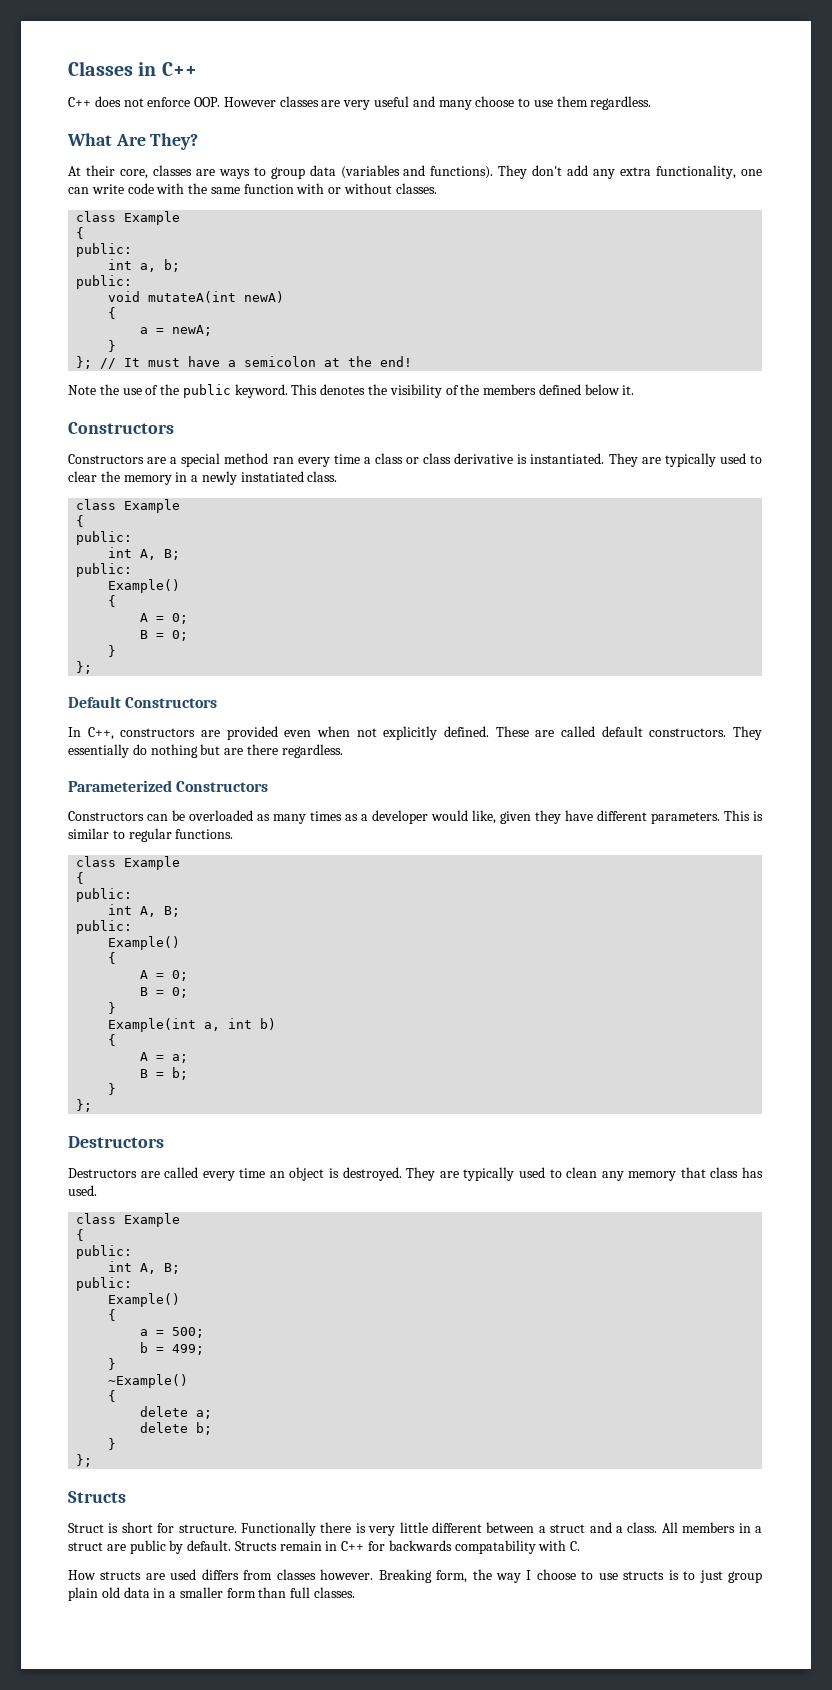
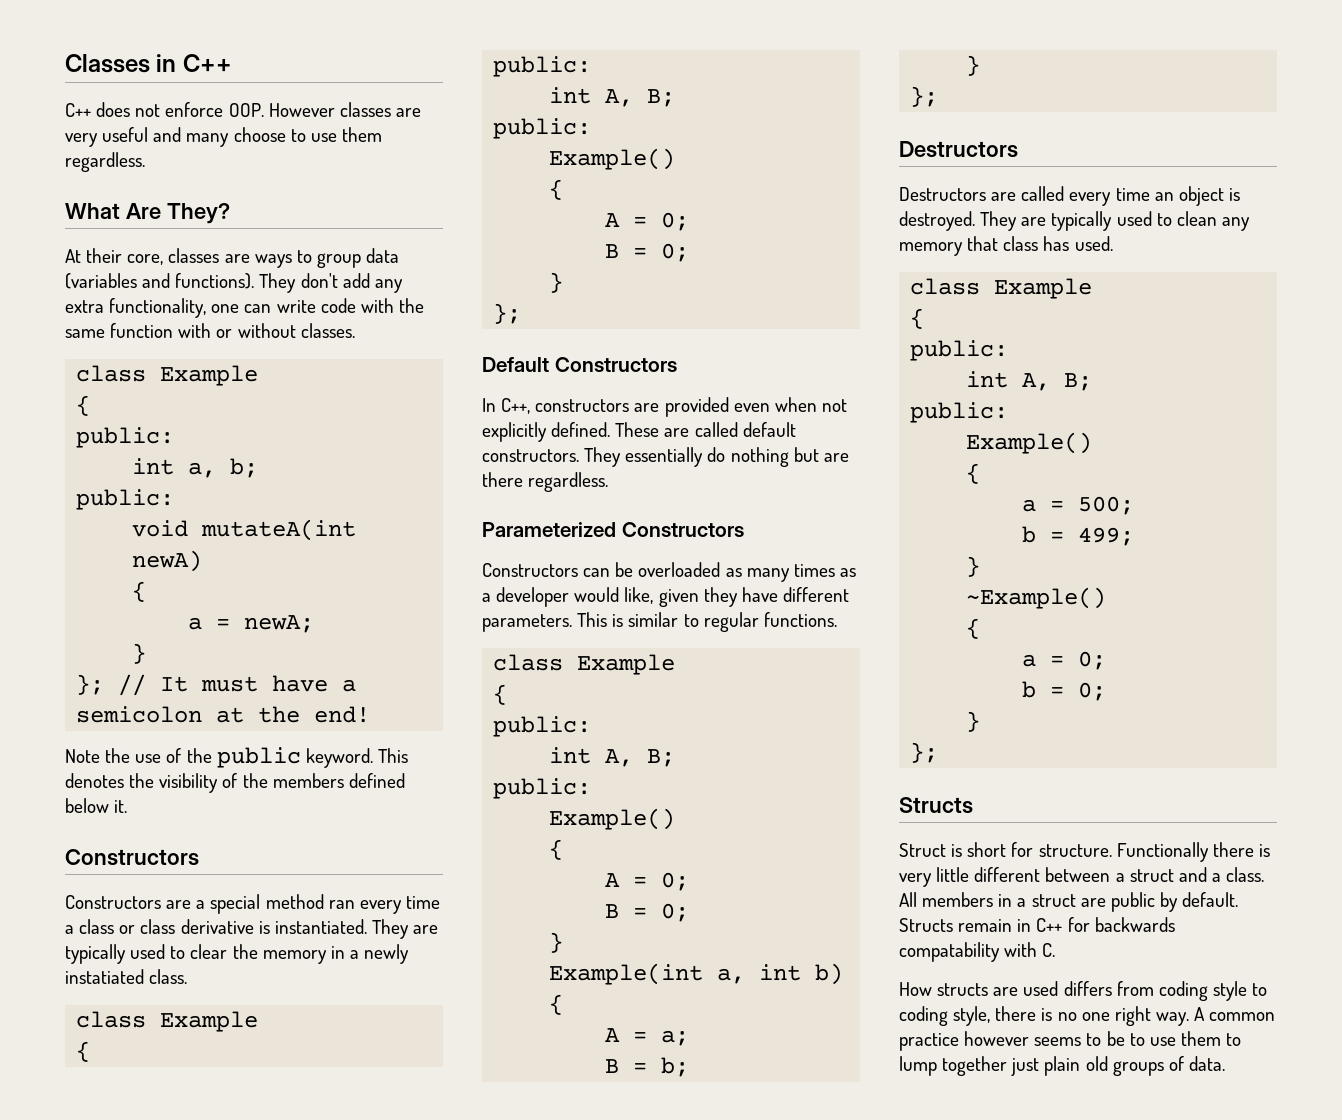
- delete a;
- delete b;
+ a = 0;
+ b = 0;
- How structs are used differs from classes however. Breaking form, the way I choose to use structs is to just group plain old data in a smaller form than full classes.
+ How structs are used differs from coding style to coding style, there is no one right way. A common practice however seems to be to use them to lump together just plain old groups of data.

